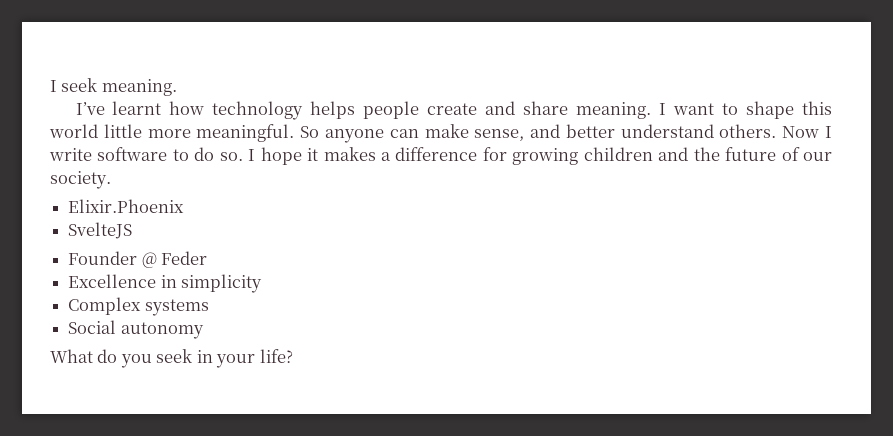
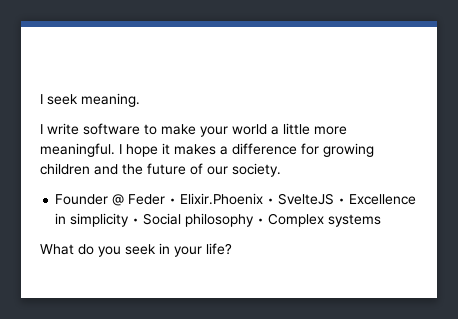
- I’ve learnt how technology helps people create and share meaning. I want to shape this world little more meaningful. So anyone can make sense, and better understand others. Now I write software to do so.
+ I write software to make your world a little more meaningful.
- Elixir.Phoenix
- SvelteJS
- Founder @ Feder
- Excellence in simplicity
- Complex systems
+ Founder @ Feder • Elixir.Phoenix • SvelteJS • Excellence in simplicity • Social philosophy • Complex systems
- Social autonomy

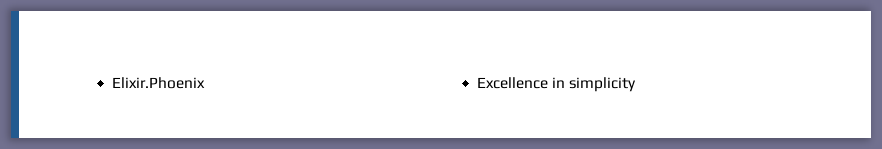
- I seek meaning.
- I write software to make your world a little more meaningful. I hope it makes a difference for growing children and the future of our society.
- Founder @ Feder • Elixir.Phoenix • SvelteJS • Excellence in simplicity • Social philosophy • Complex systems
- What do you seek in your life?
+ Elixir.Phoenix
+ Excellence in simplicity

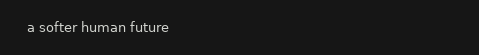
- Elixir.Phoenix
- Excellence in simplicity
+ a softer human future

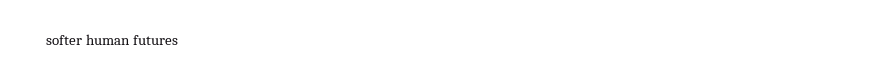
- a softer human future
+ softer human futures

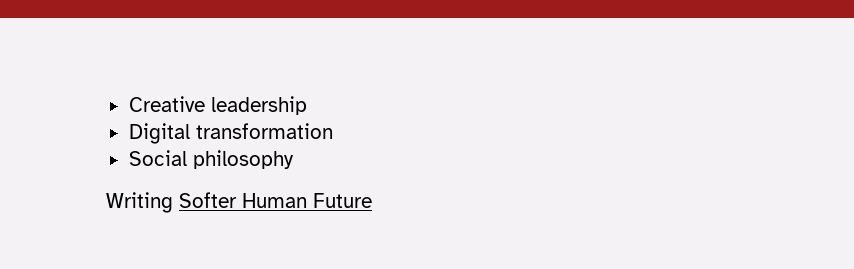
- softer human futures
+ Creative leadership
+ Digital transformation
+ Social philosophy
+ Writing Softer Human Future

